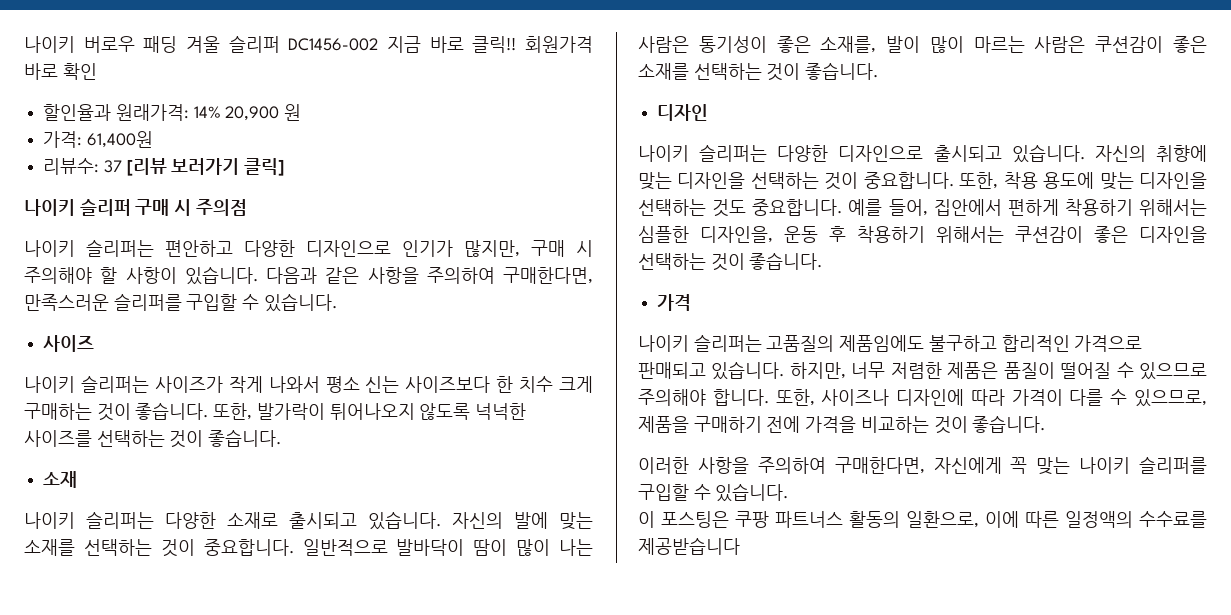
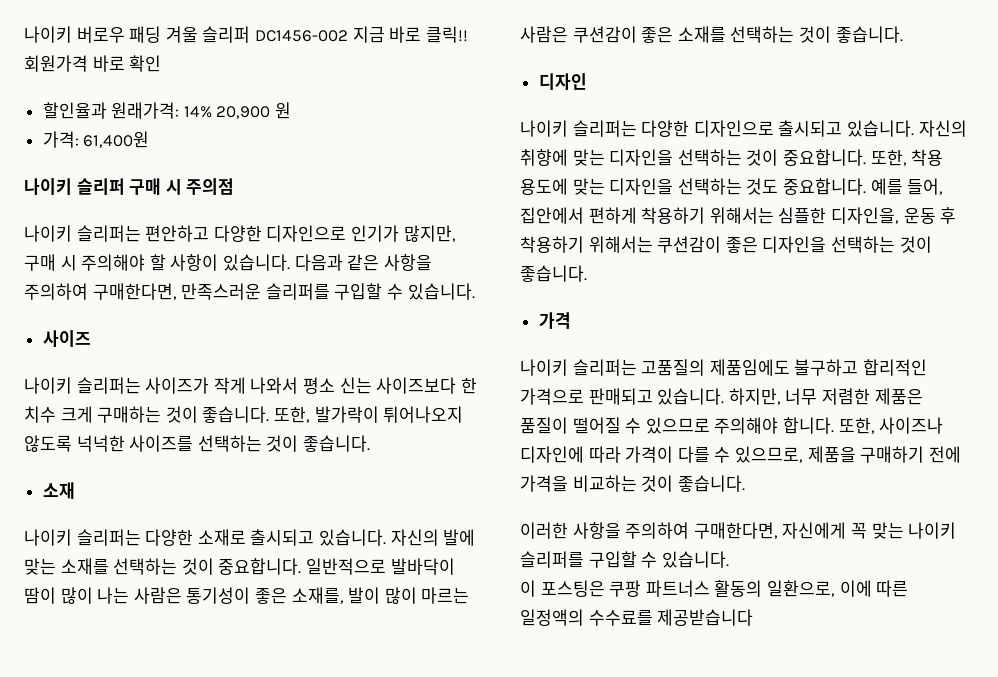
- 리뷰수: 37 [리뷰 보러가기 클릭]

